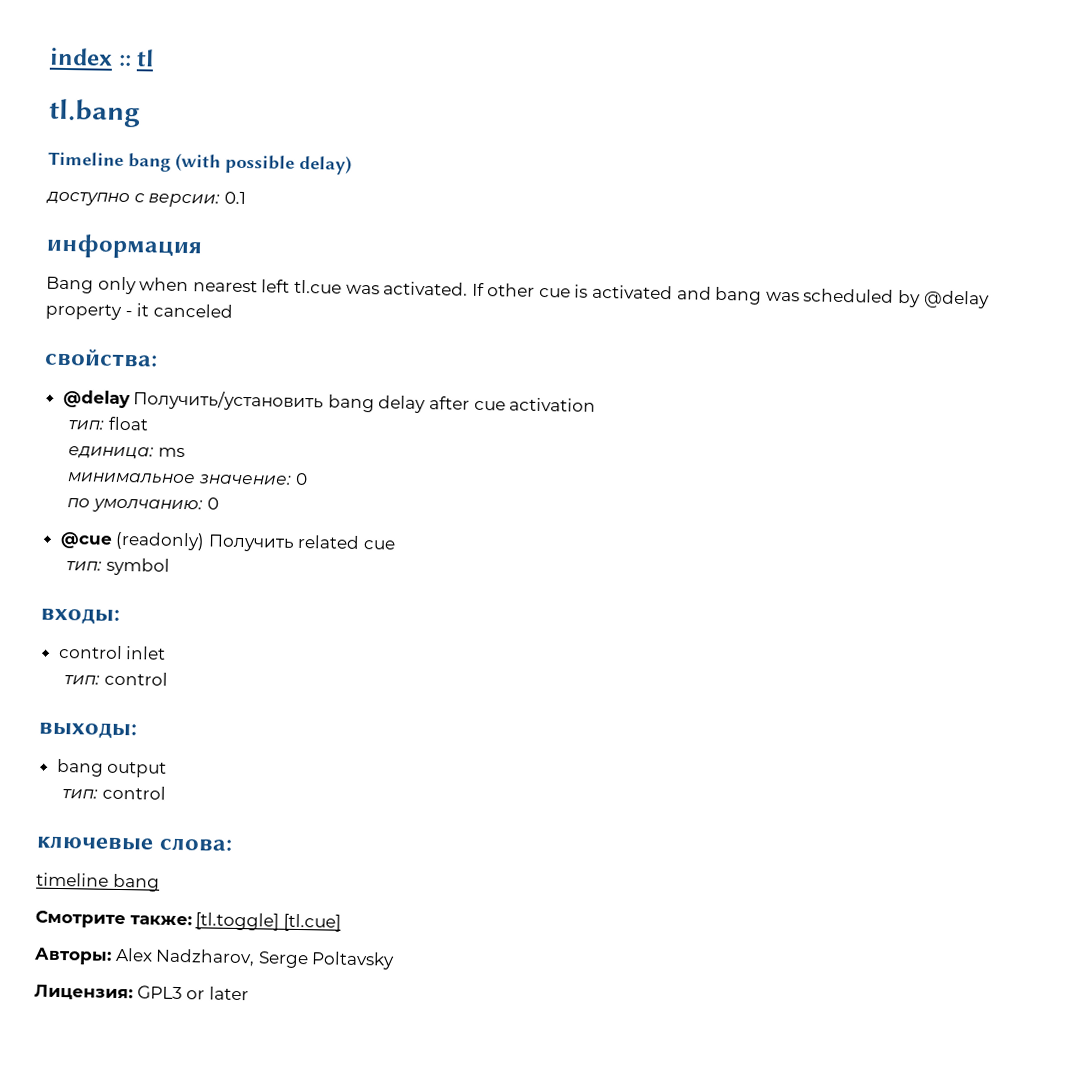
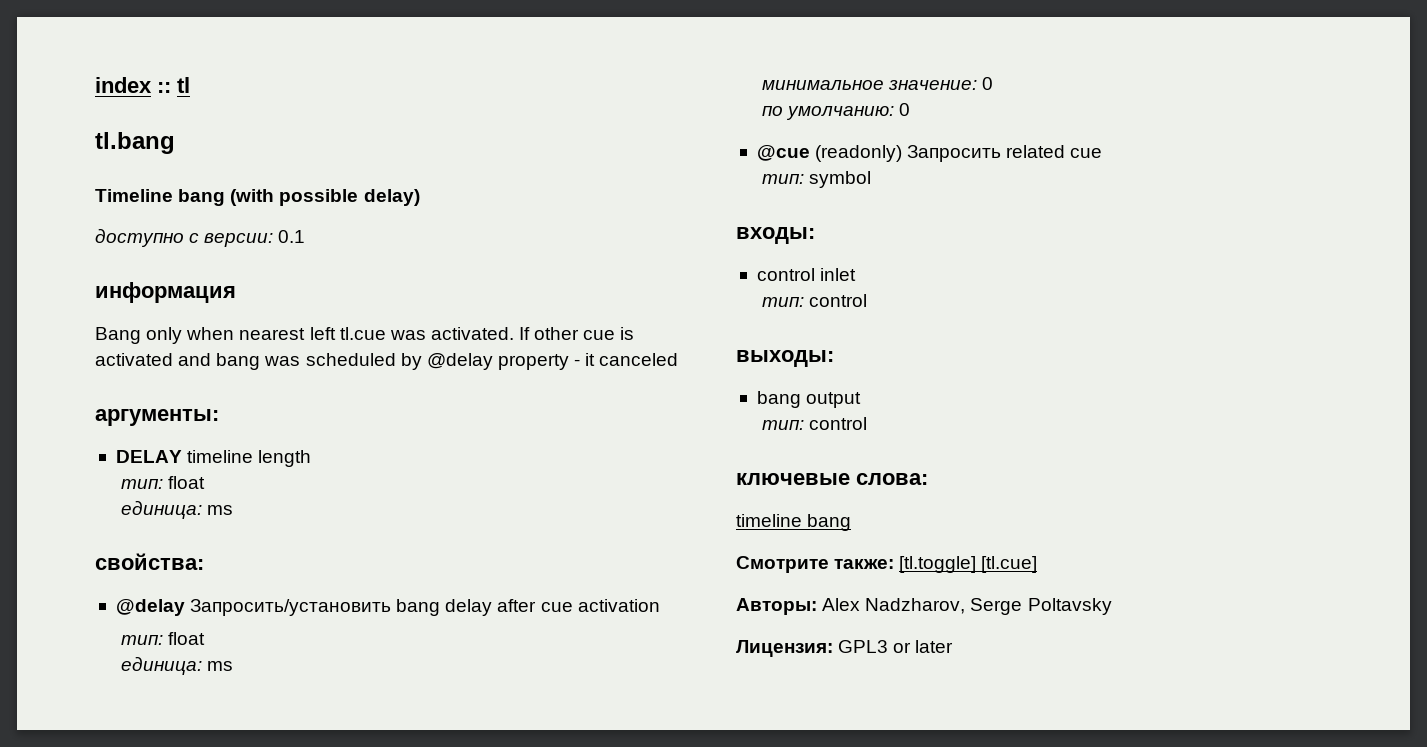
+ аргументы:
+ DELAY timeline length
+ тип: float
+ единица: ms
- @delay Получить/установить bang delay after cue activation
+ @delay Запросить/установить bang delay after cue activation
- @cue (readonly) Получить related cue
+ @cue (readonly) Запросить related cue

